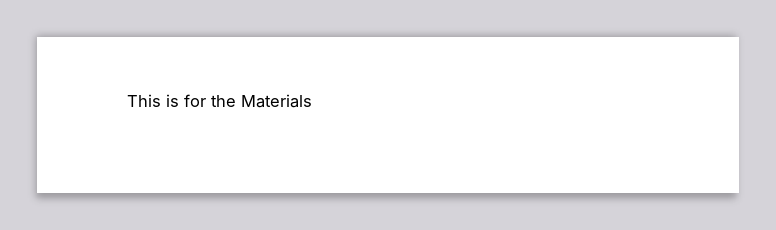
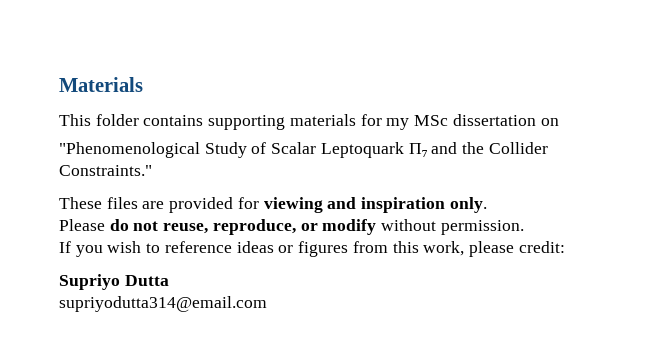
- This is for the Materials
+ Materials
+ This folder contains supporting materials for my MSc dissertation on
+ "Phenomenological Study of Scalar Leptoquark Π₇ and the Collider Constraints."
+ These files are provided for viewing and inspiration only.
+ Please do not reuse, reproduce, or modify without permission.
+ If you wish to reference ideas or figures from this work, please credit:
+ Supriyo Dutta
+ supriyodutta314@email.com

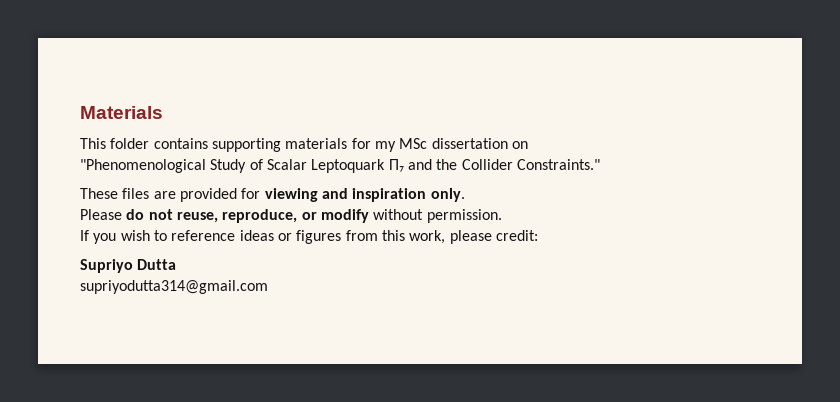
- supriyodutta314@email.com
+ supriyodutta314@gmail.com

